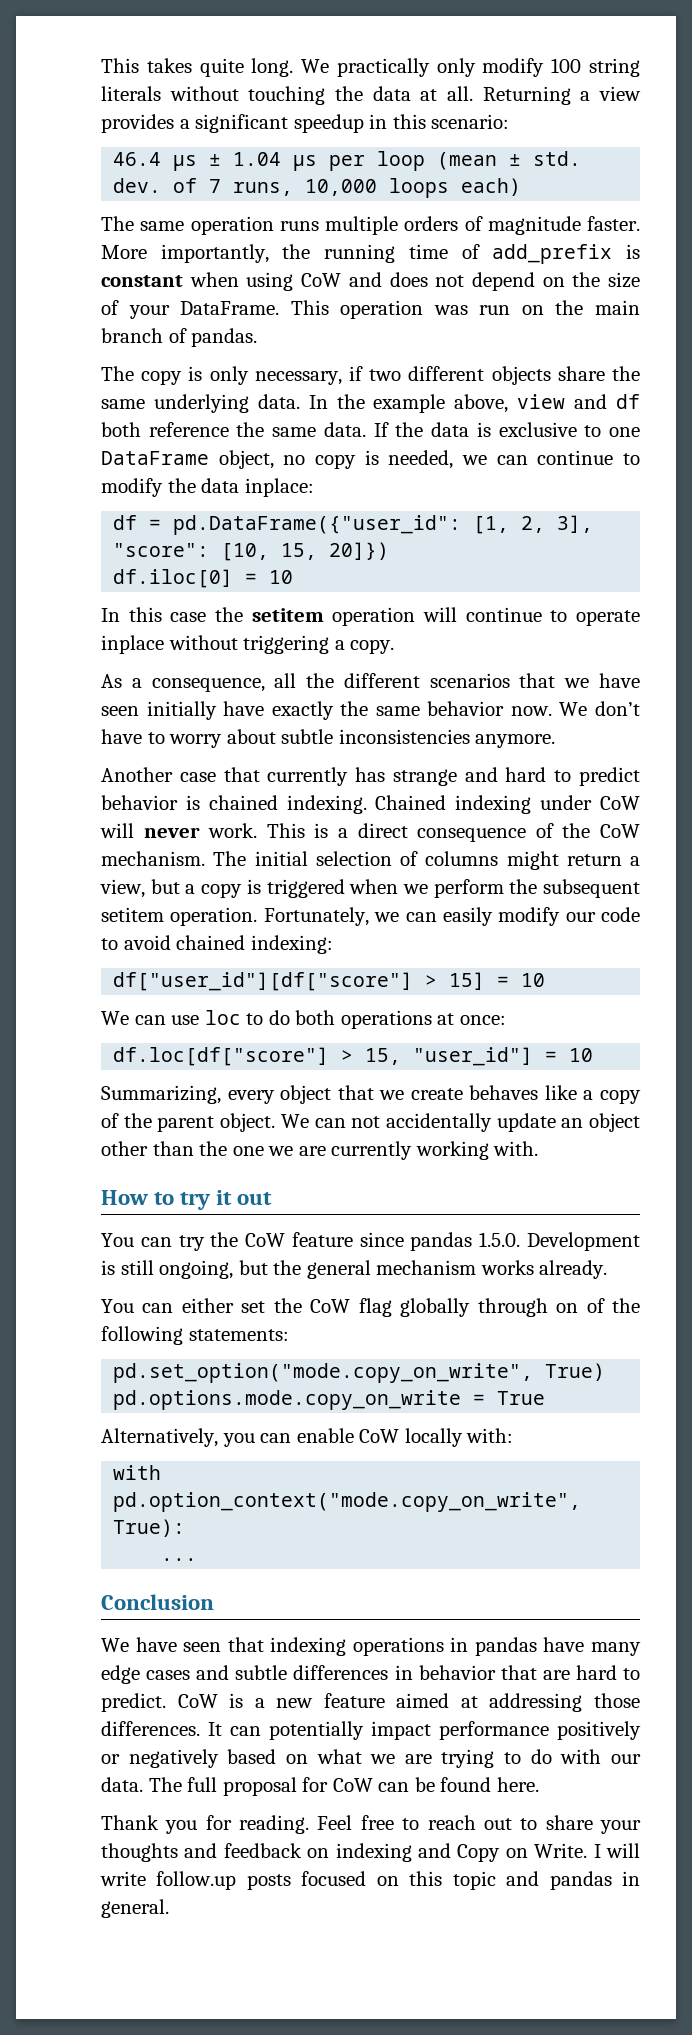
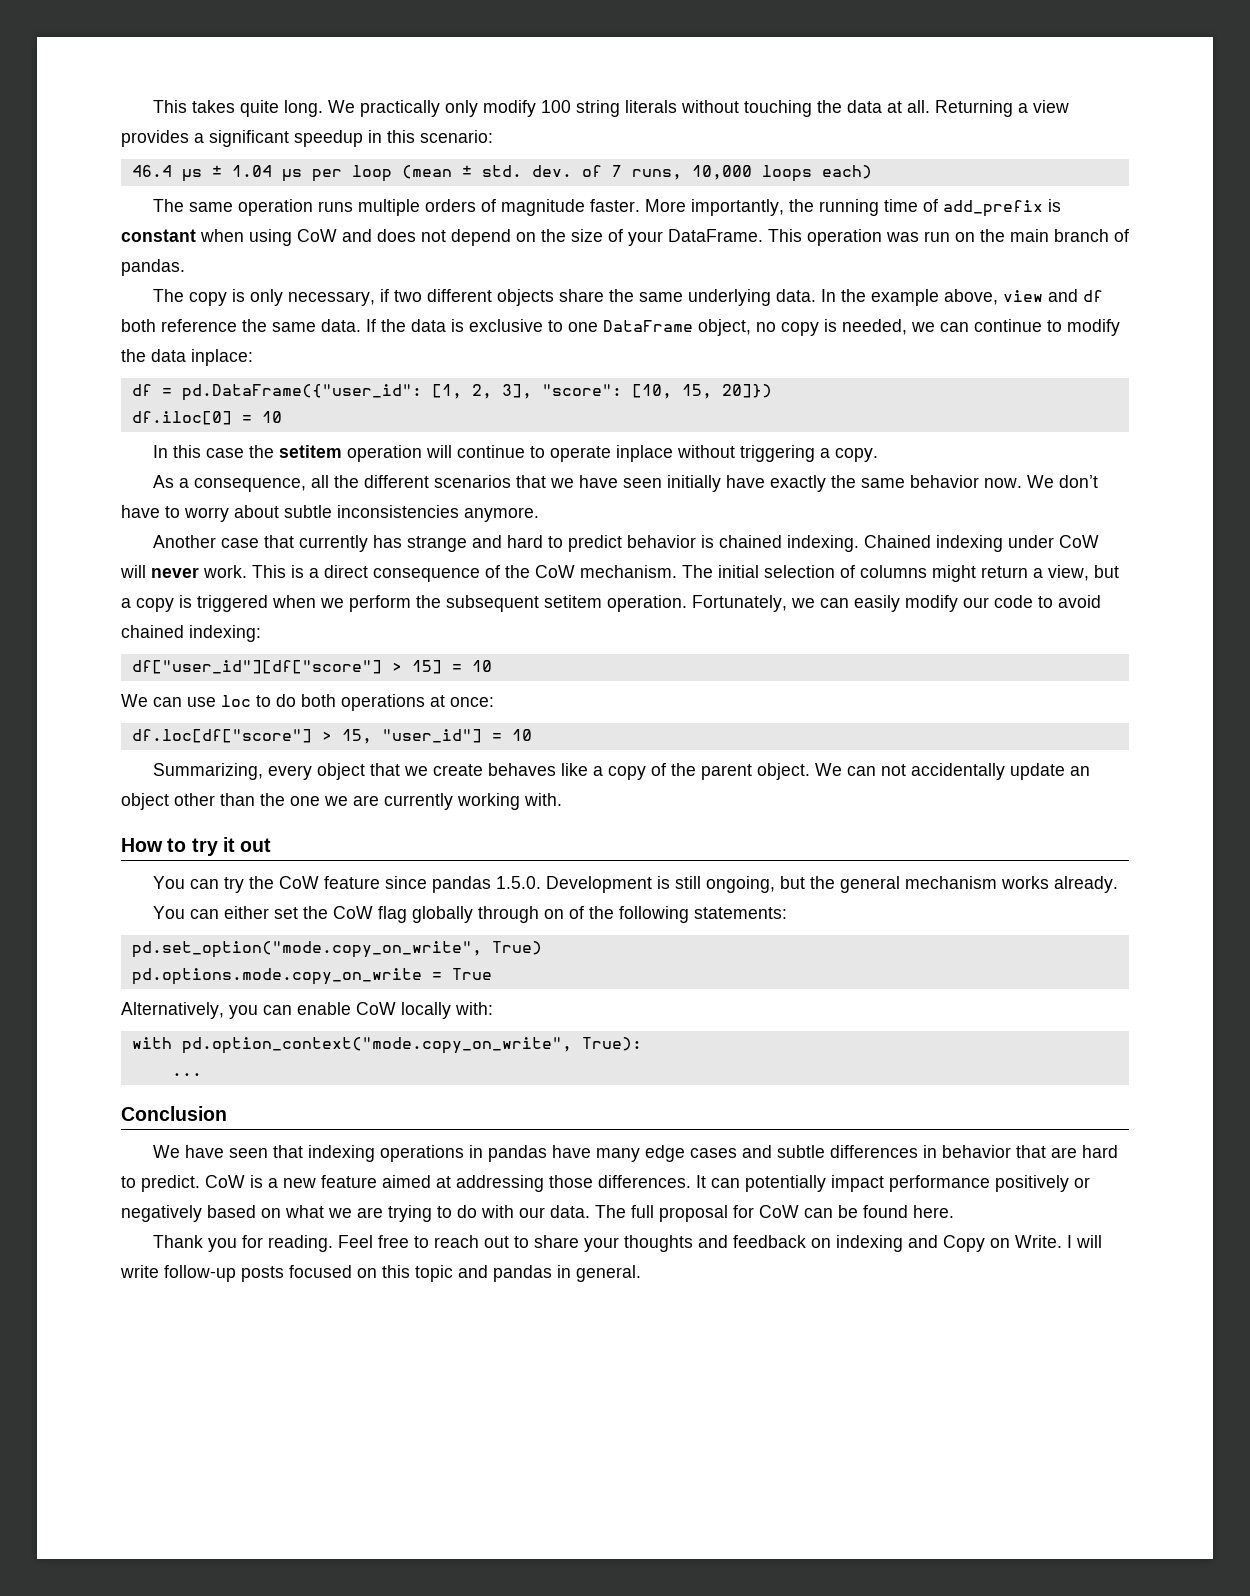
- I will write follow.up posts focused on this topic and pandas in general.
+ I will write follow-up posts focused on this topic and pandas in general.

